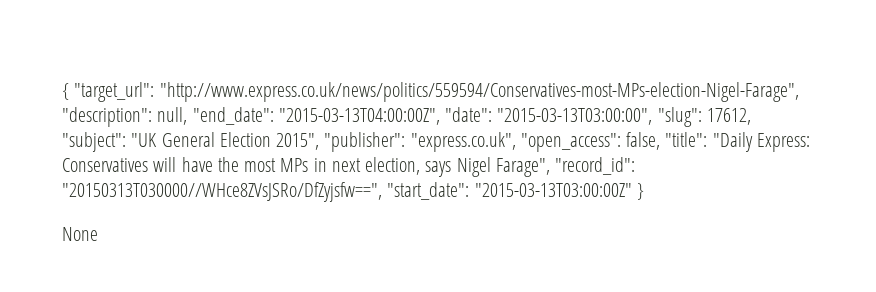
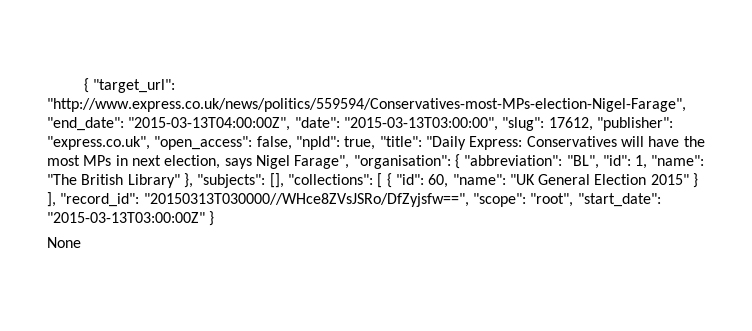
- { "target_url": "http://www.express.co.uk/news/politics/559594/Conservatives-most-MPs-election-Nigel-Farage", "description": null, "end_date": "2015-03-13T04:00:00Z", "date": "2015-03-13T03:00:00", "slug": 17612, "subject": "UK General Election 2015", "publisher": "express.co.uk", "open_access": false, "title": "Daily Express: Conservatives will have the most MPs in next election, says Nigel Farage", "record_id": "20150313T030000//WHce8ZVsJSRo/DfZyjsfw==", "start_date": "2015-03-13T03:00:00Z" }
+ { "target_url": "http://www.express.co.uk/news/politics/559594/Conservatives-most-MPs-election-Nigel-Farage", "end_date": "2015-03-13T04:00:00Z", "date": "2015-03-13T03:00:00", "slug": 17612, "publisher": "express.co.uk", "open_access": false, "npld": true, "title": "Daily Express: Conservatives will have the most MPs in next election, says Nigel Farage", "organisation": { "abbreviation": "BL", "id": 1, "name": "The British Library" }, "subjects": [], "collections": [ { "id": 60, "name": "UK General Election 2015" } ], "record_id": "20150313T030000//WHce8ZVsJSRo/DfZyjsfw==", "scope": "root", "start_date": "2015-03-13T03:00:00Z" }

